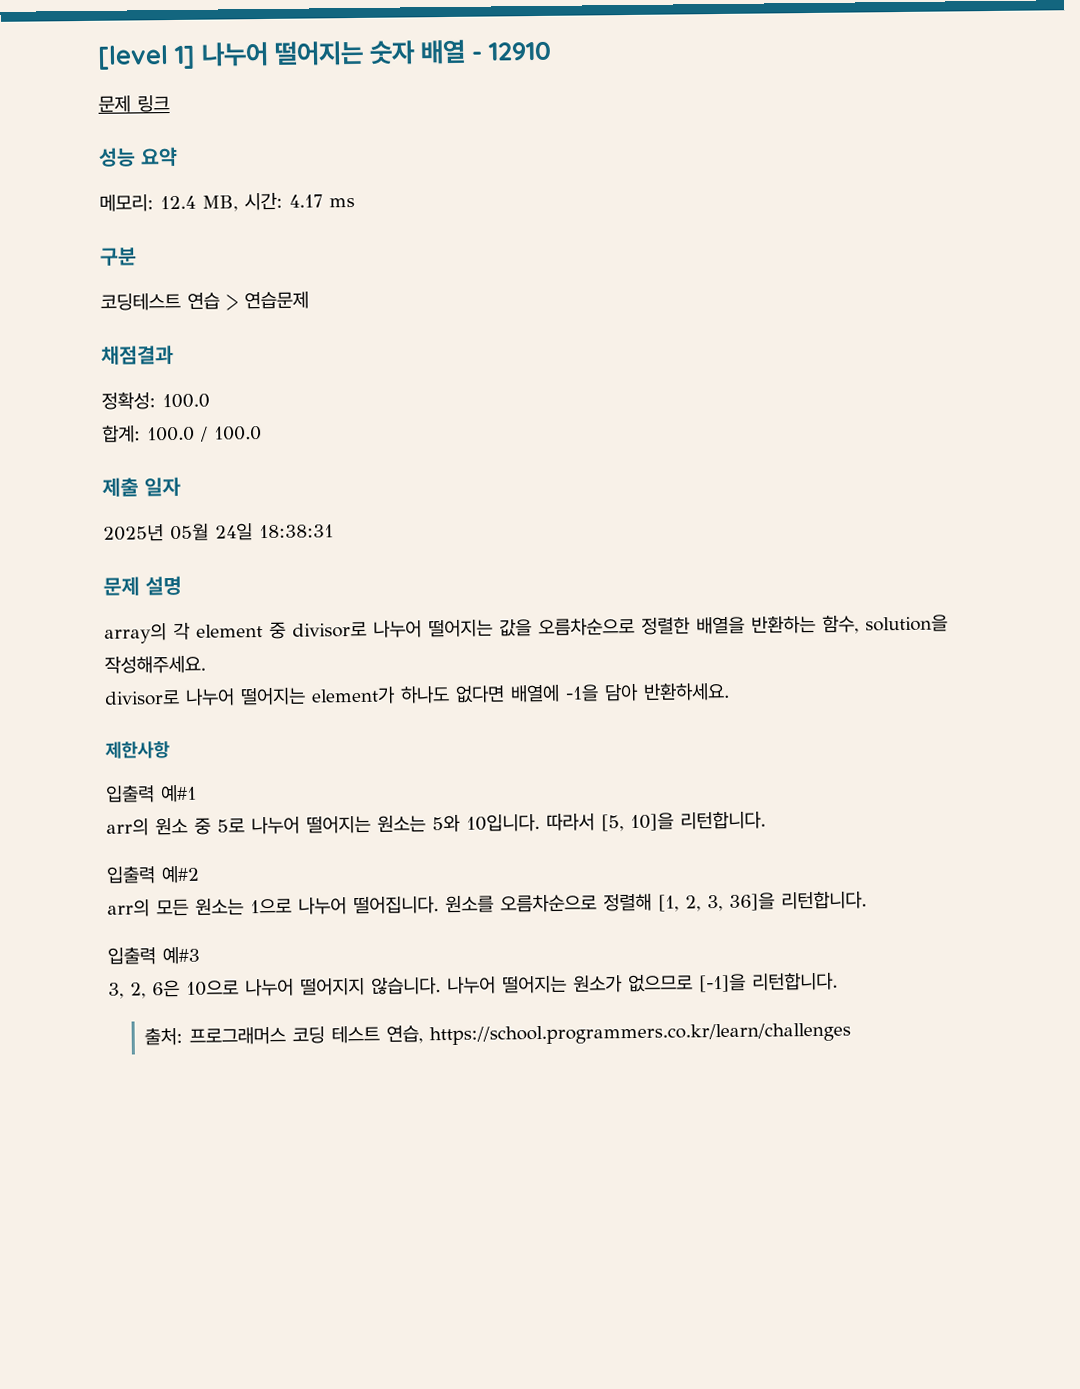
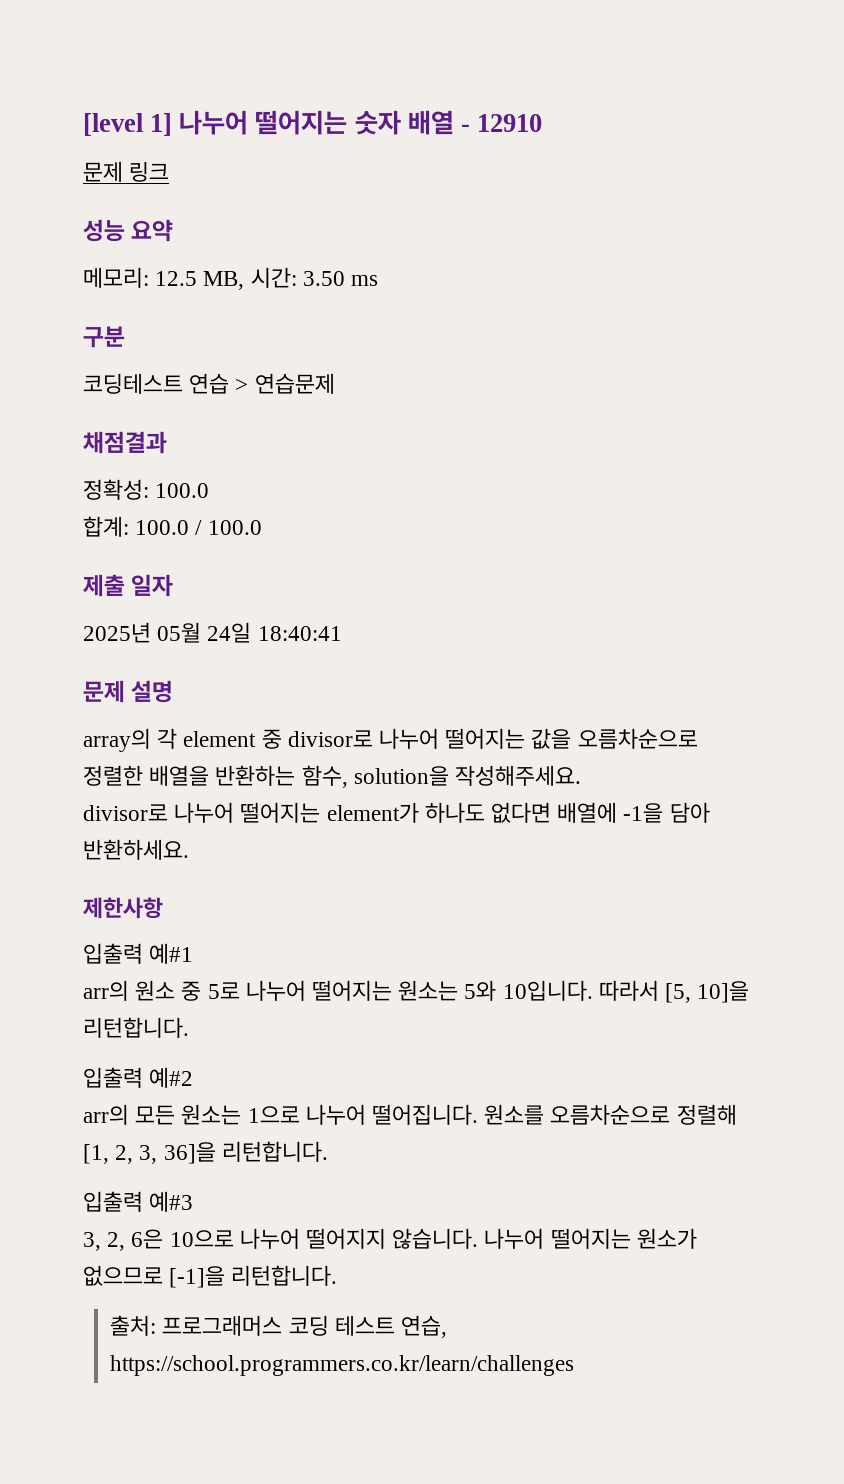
- 메모리: 12.4 MB, 시간: 4.17 ms
+ 메모리: 12.5 MB, 시간: 3.50 ms
- 2025년 05월 24일 18:38:31
+ 2025년 05월 24일 18:40:41

